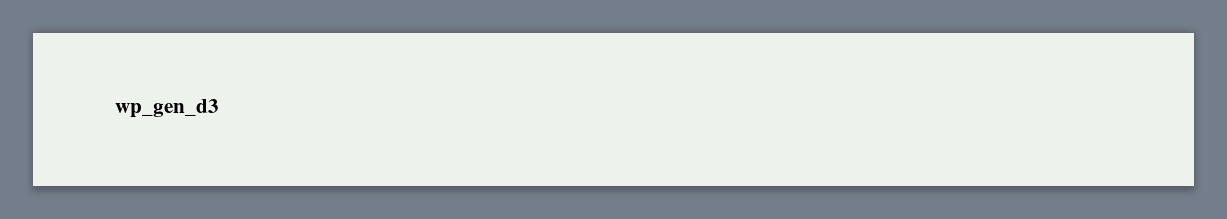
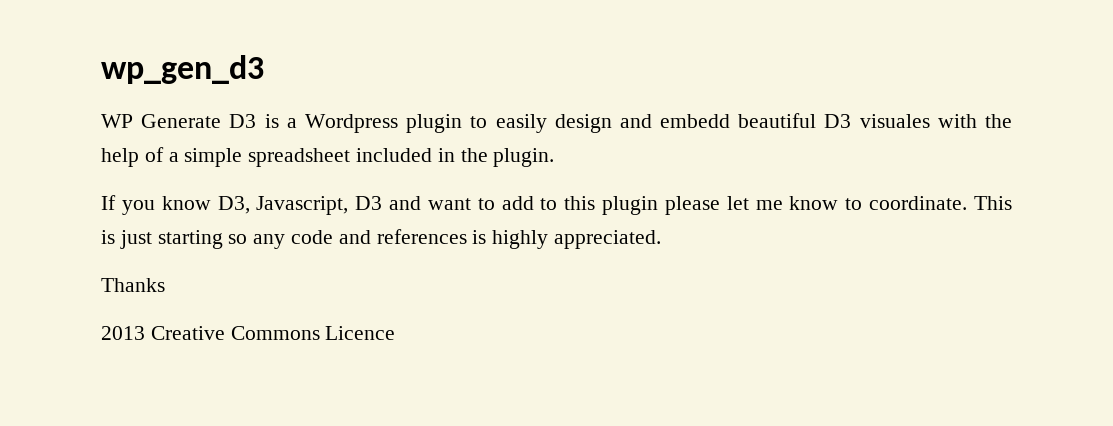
+ WP Generate D3 is a Wordpress plugin to easily design and embedd beautiful D3 visuales with the help of a simple spreadsheet included in the plugin.
+ If you know D3, Javascript, D3 and want to add to this plugin please let me know to coordinate. This is just starting so any code and references is highly appreciated.
+ Thanks
+ 2013 Creative Commons Licence

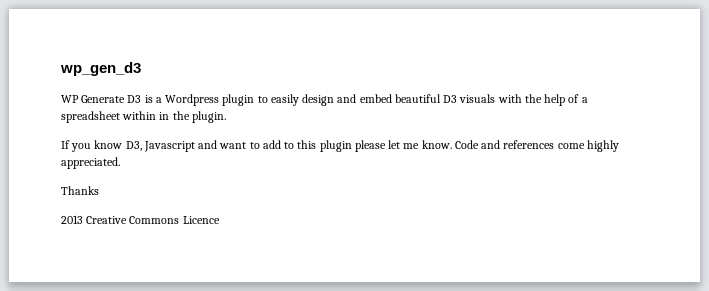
- WP Generate D3 is a Wordpress plugin to easily design and embedd beautiful D3 visuales with the help of a simple spreadsheet included in the plugin.
+ WP Generate D3 is a Wordpress plugin to easily design and embed beautiful D3 visuals with the help of a spreadsheet within in the plugin.
- If you know D3, Javascript, D3 and want to add to this plugin please let me know to coordinate. This is just starting so any code and references is highly appreciated.
+ If you know D3, Javascript and want to add to this plugin please let me know. Code and references come highly appreciated.

